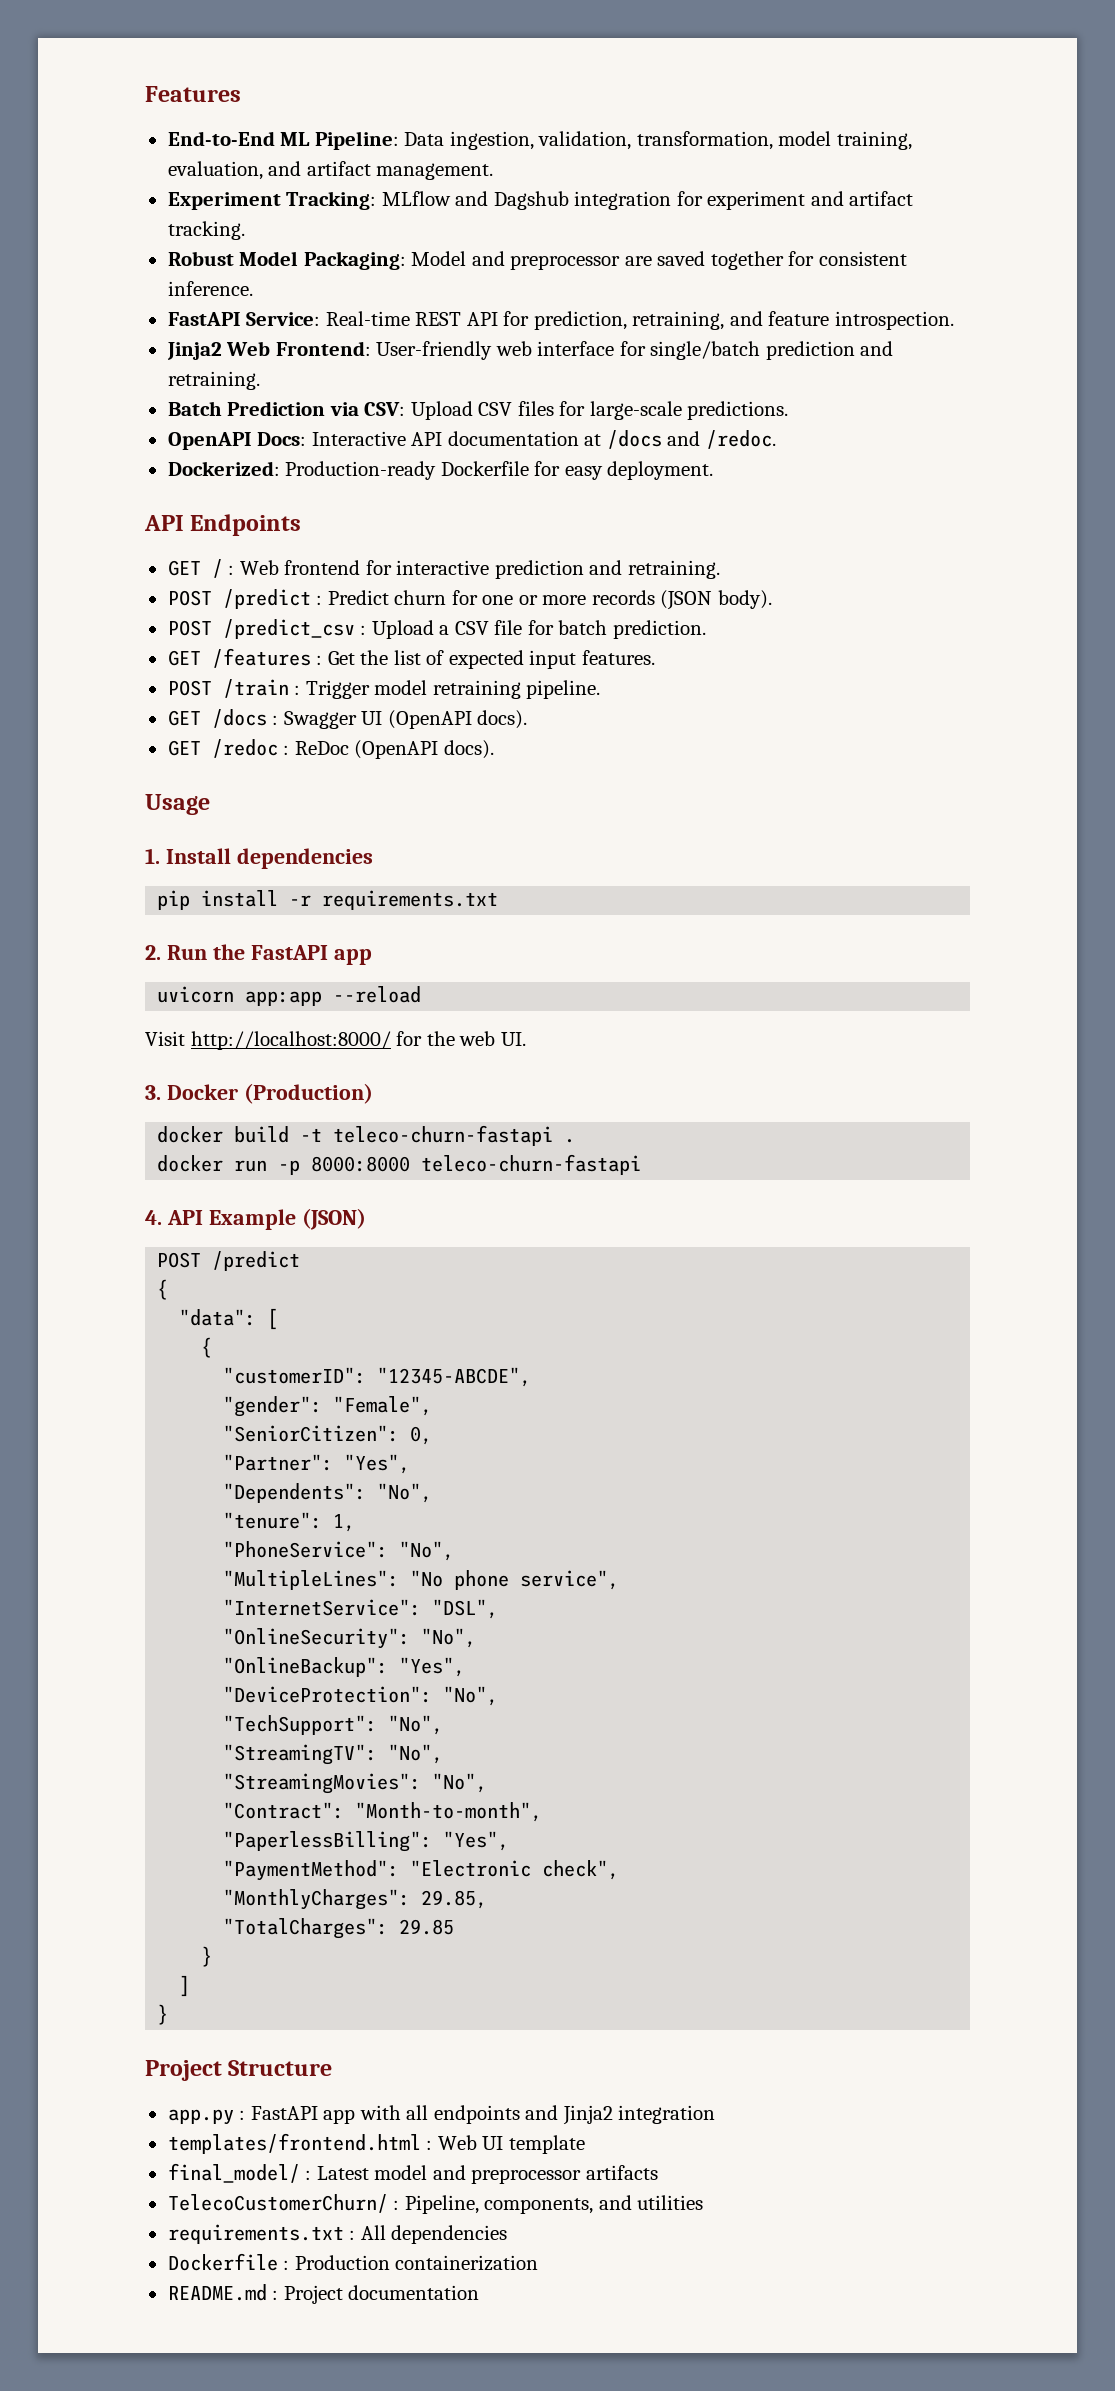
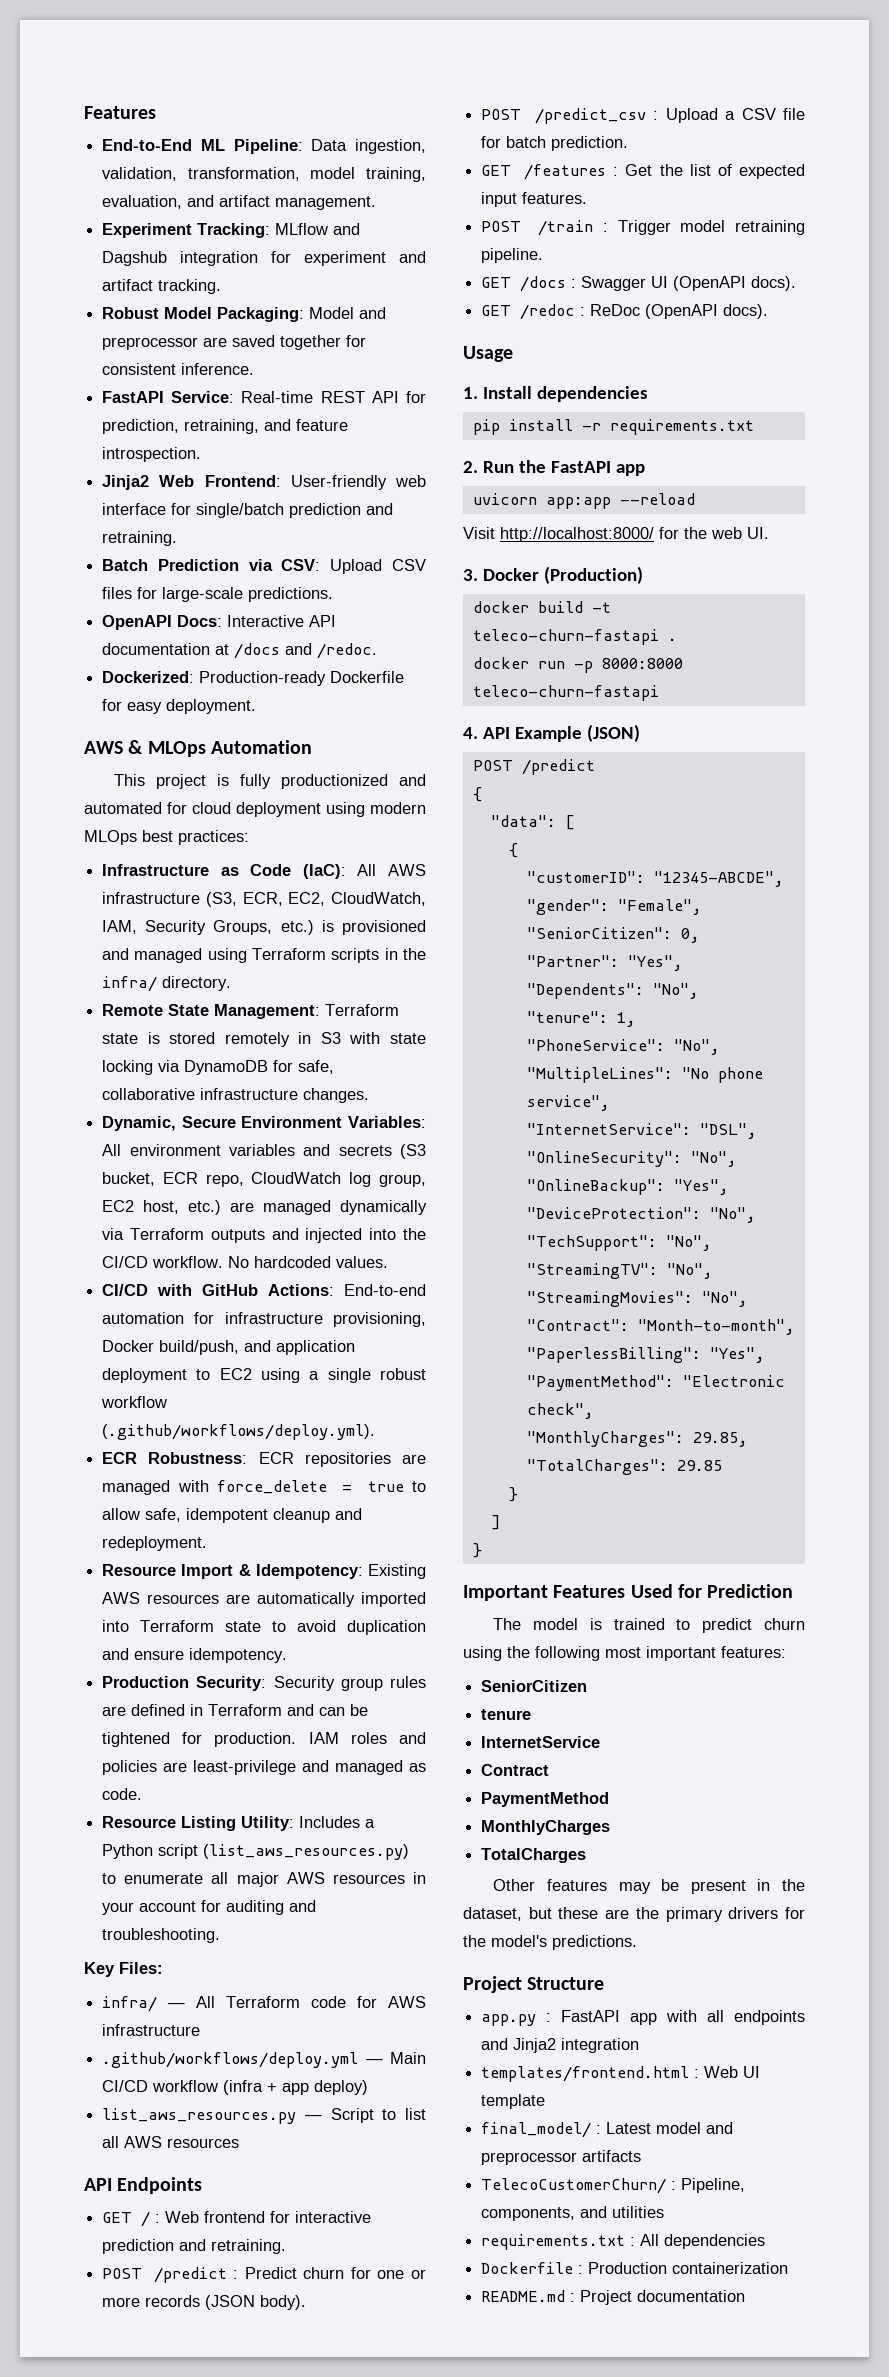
+ AWS & MLOps Automation
+ This project is fully productionized and automated for cloud deployment using modern MLOps best practices:
+ Infrastructure as Code (IaC): All AWS infrastructure (S3, ECR, EC2, CloudWatch, IAM, Security Groups, etc.) is provisioned and managed using Terraform scripts in the infra/ directory.
+ Remote State Management: Terraform state is stored remotely in S3 with state locking via DynamoDB for safe, collaborative infrastructure changes.
+ Dynamic, Secure Environment Variables: All environment variables and secrets (S3 bucket, ECR repo, CloudWatch log group, EC2 host, etc.) are managed dynamically via Terraform outputs and injected into the CI/CD workflow. No hardcoded values.
+ CI/CD with GitHub Actions: End-to-end automation for infrastructure provisioning, Docker build/push, and application deployment to EC2 using a single robust workflow (.github/workflows/deploy.yml).
+ ECR Robustness: ECR repositories are managed with force_delete = true to allow safe, idempotent cleanup and redeployment.
+ Resource Import & Idempotency: Existing AWS resources are automatically imported into Terraform state to avoid duplication and ensure idempotency.
+ Production Security: Security group rules are defined in Terraform and can be tightened for production. IAM roles and policies are least-privilege and managed as code.
+ Resource Listing Utility: Includes a Python script (list_aws_resources.py) to enumerate all major AWS resources in your account for auditing and troubleshooting.
+ Key Files:
+ infra/ — All Terraform code for AWS infrastructure
+ .github/workflows/deploy.yml — Main CI/CD workflow (infra + app deploy)
+ list_aws_resources.py — Script to list all AWS resources
+ Important Features Used for Prediction
+ The model is trained to predict churn using the following most important features:
+ SeniorCitizen
+ tenure
+ InternetService
+ Contract
+ PaymentMethod
+ MonthlyCharges
+ TotalCharges
+ Other features may be present in the dataset, but these are the primary drivers for the model's predictions.

